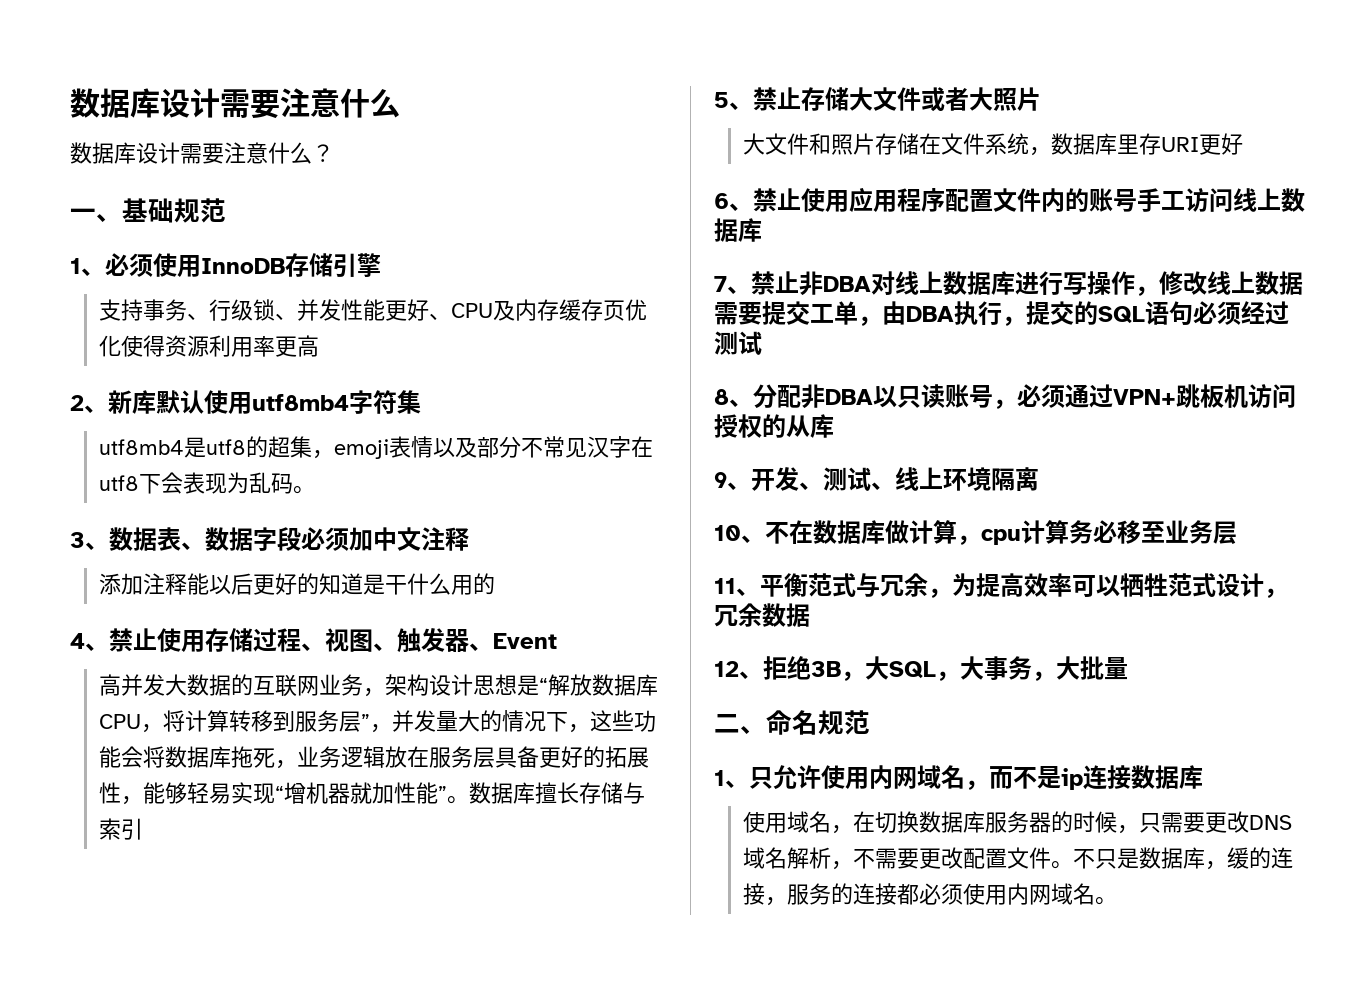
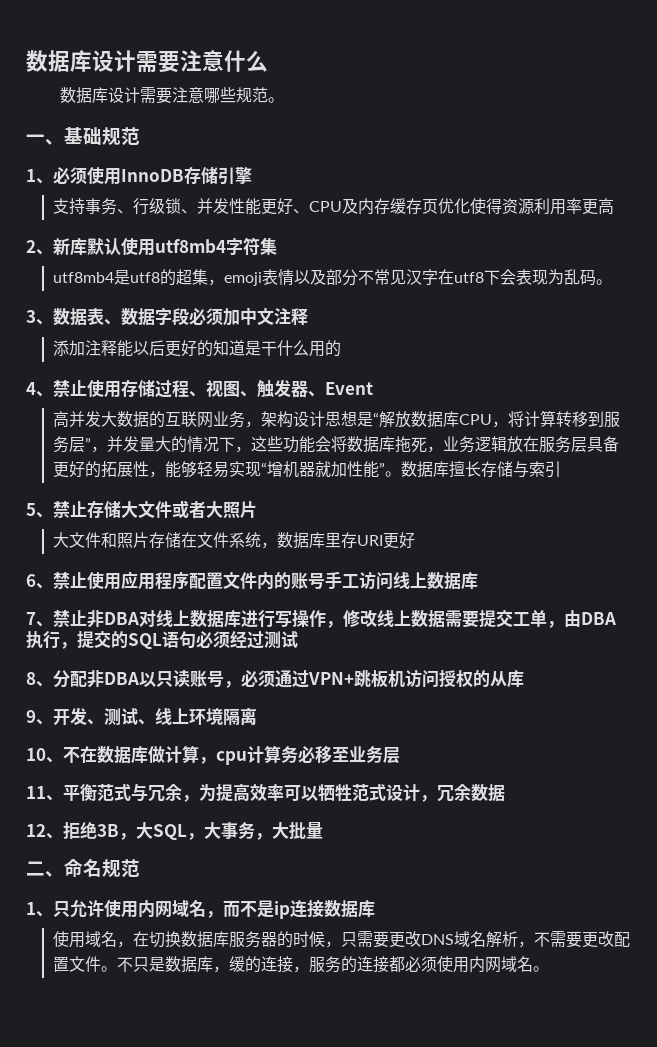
- 数据库设计需要注意什么？
+ 数据库设计需要注意哪些规范。

